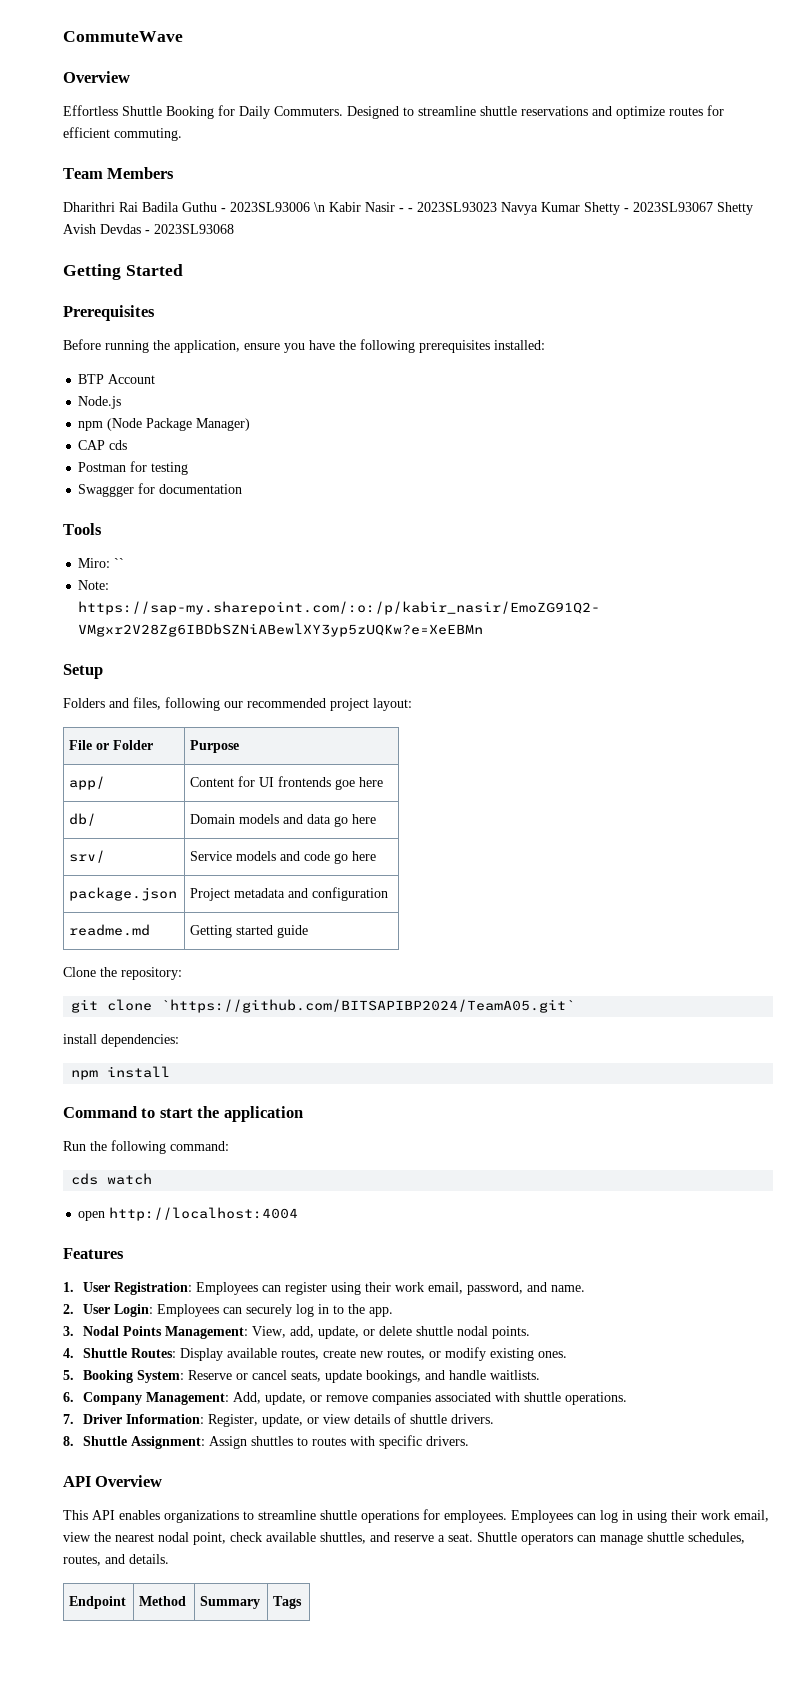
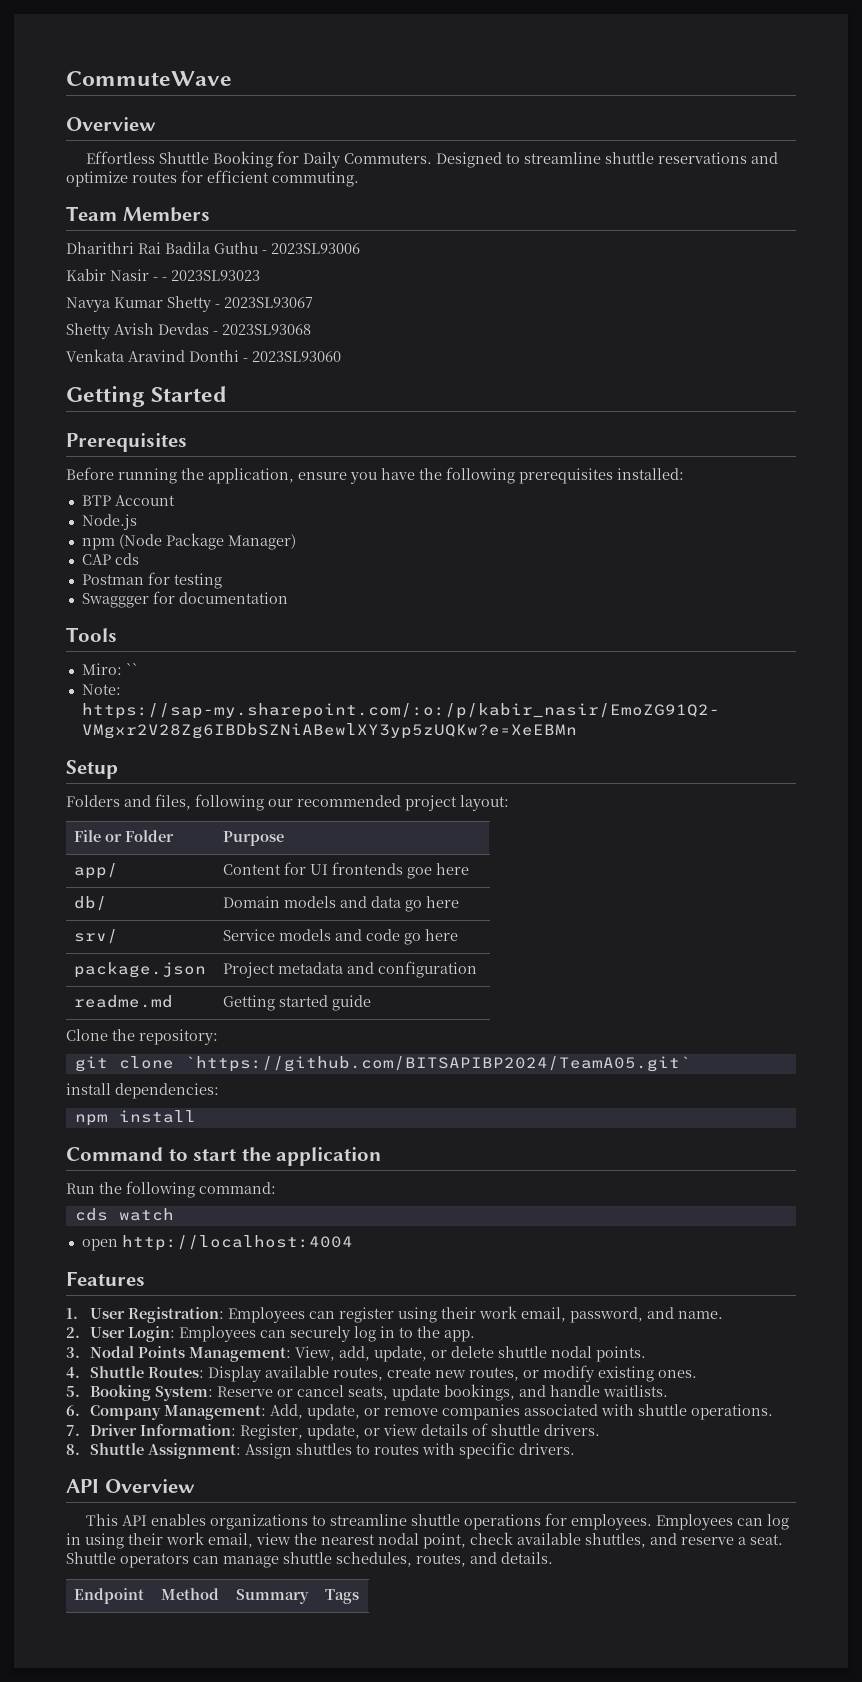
- Dharithri Rai Badila Guthu - 2023SL93006 \n Kabir Nasir - - 2023SL93023 Navya Kumar Shetty - 2023SL93067 Shetty Avish Devdas - 2023SL93068
+ Dharithri Rai Badila Guthu - 2023SL93006
+ Kabir Nasir - - 2023SL93023
+ Navya Kumar Shetty - 2023SL93067
+ Shetty Avish Devdas - 2023SL93068
+ Venkata Aravind Donthi - 2023SL93060

